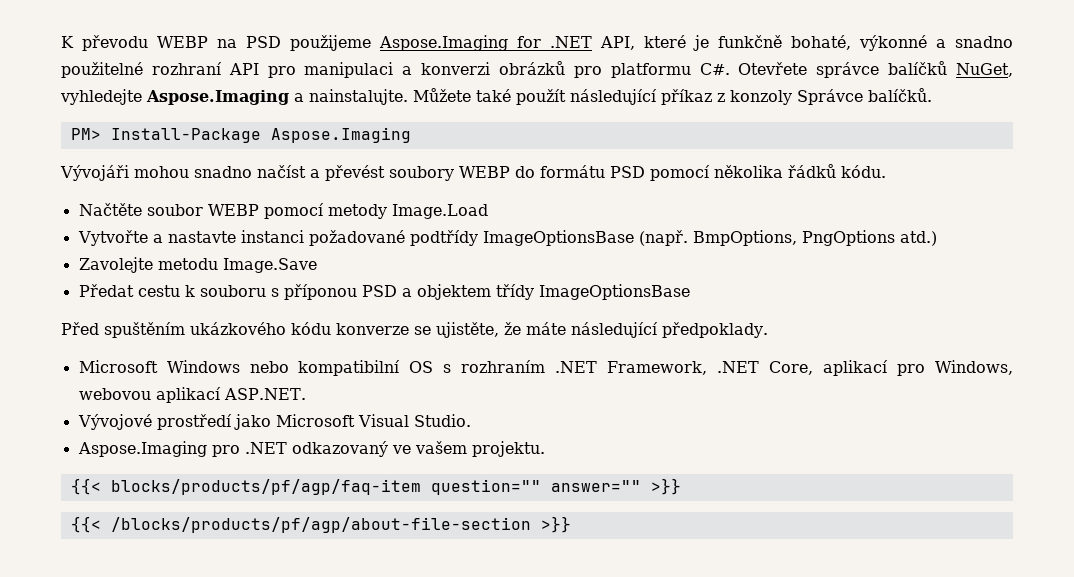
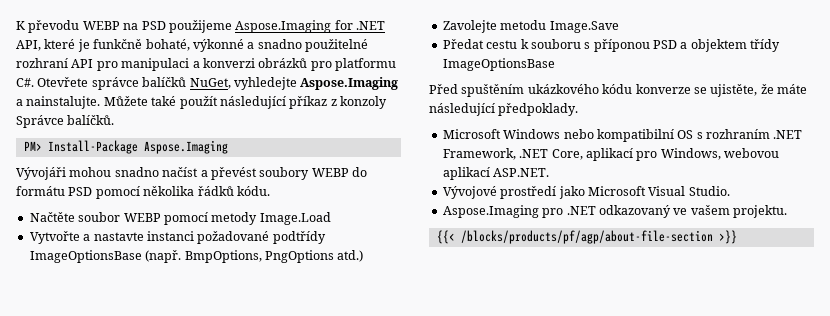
- {{< blocks/products/pf/agp/faq-item question="" answer="" >}}

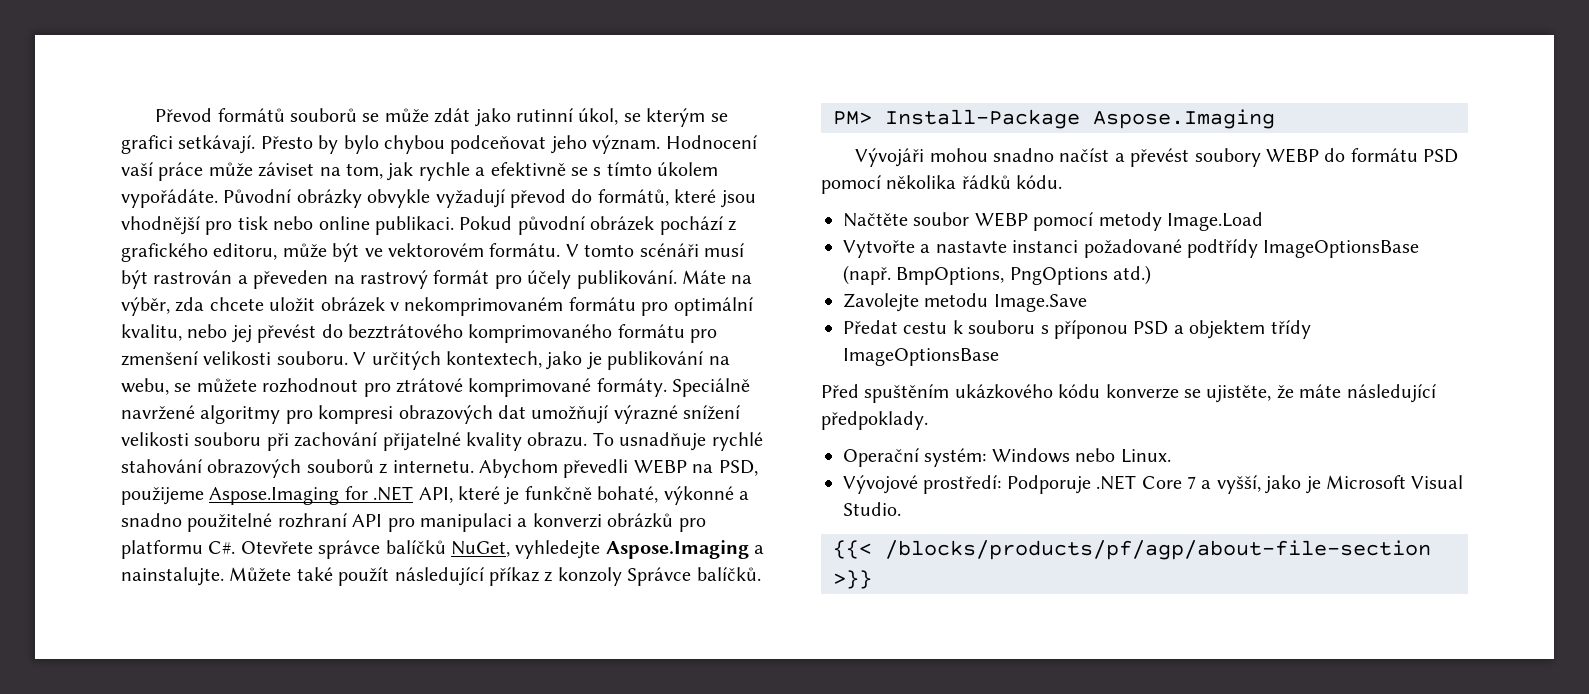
- K převodu WEBP na PSD použijeme Aspose.Imaging for .NET API, které je funkčně bohaté, výkonné a snadno použitelné rozhraní API pro manipulaci a konverzi obrázků pro platformu C#. Otevřete správce balíčků NuGet, vyhledejte Aspose.Imaging a nainstalujte.
+ Převod formátů souborů se může zdát jako rutinní úkol, se kterým se grafici setkávají. Přesto by bylo chybou podceňovat jeho význam. Hodnocení vaší práce může záviset na tom, jak rychle a efektivně se s tímto úkolem vypořádáte. Původní obrázky obvykle vyžadují převod do formátů, které jsou vhodnější pro tisk nebo online publikaci. Pokud původní obrázek pochází z grafického editoru, může být ve vektorovém formátu. V tomto scénáři musí být rastrován a převeden na rastrový formát pro účely publikování. Máte na výběr, zda chcete uložit obrázek v nekomprimovaném formátu pro optimální kvalitu, nebo jej převést do bezztrátového komprimovaného formátu pro zmenšení velikosti souboru. V určitých kontextech, jako je publikování na webu, se můžete rozhodnout pro ztrátové komprimované formáty. Speciálně navržené algoritmy pro kompresi obrazových dat umožňují výrazné snížení velikosti souboru při zachování přijatelné kvality obrazu. To usnadňuje rychlé stahování obrazových souborů z internetu. Abychom převedli WEBP na PSD, použijeme Aspose.Imaging for .NET API, které je funkčně bohaté, výkonné a snadno použitelné rozhraní API pro manipulaci a konverzi obrázků pro platformu C#. Otevřete správce balíčků NuGet, vyhledejte Aspose.Imaging a nainstalujte.
- Microsoft Windows nebo kompatibilní OS s rozhraním .NET Framework, .NET Core, aplikací pro Windows, webovou aplikací ASP.NET.
- Vývojové prostředí jako Microsoft Visual Studio.
- Aspose.Imaging pro .NET odkazovaný ve vašem projektu.
+ Operační systém: Windows nebo Linux.
+ Vývojové prostředí: Podporuje .NET Core 7 a vyšší, jako je Microsoft Visual Studio.

